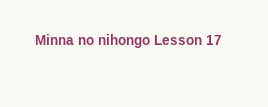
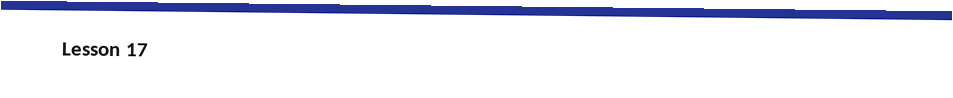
- Minna no nihongo Lesson 17
+ Lesson 17

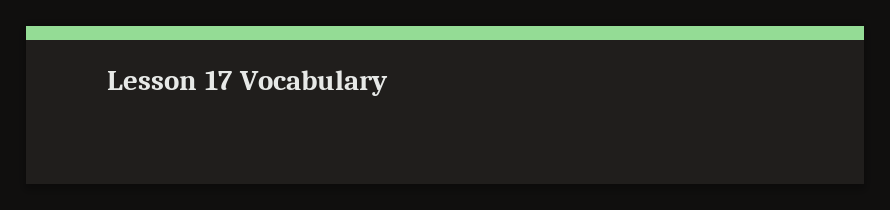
- Lesson 17
+ Lesson 17 Vocabulary

